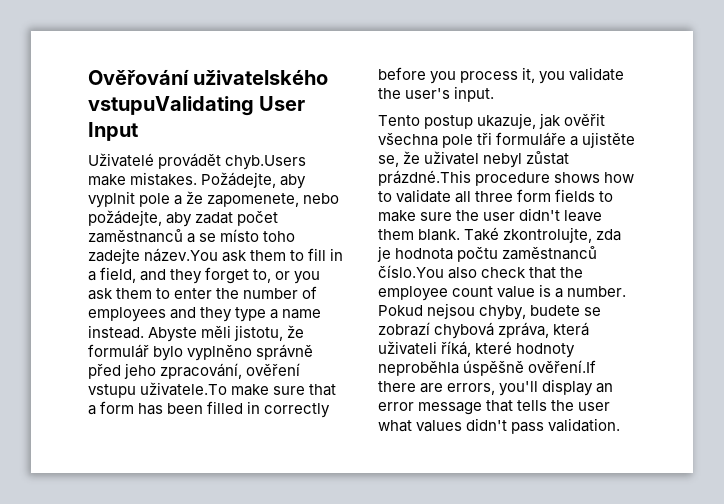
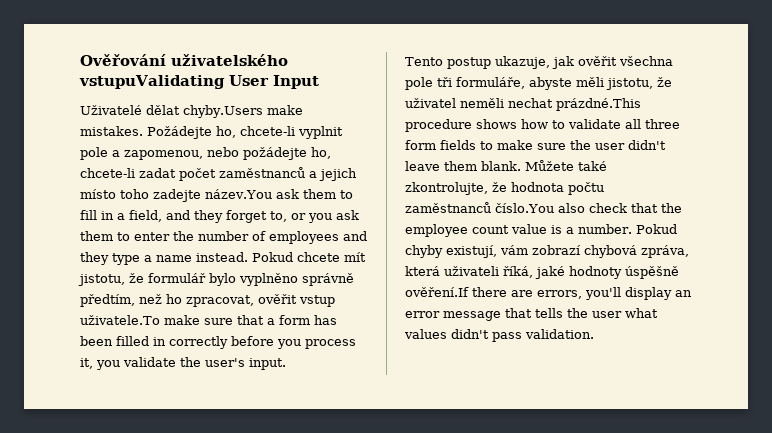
- Uživatelé provádět chyb.Users make mistakes. Požádejte, aby vyplnit pole a že zapomenete, nebo požádejte, aby zadat počet zaměstnanců a se místo toho zadejte název.You ask them to fill in a field, and they forget to, or you ask them to enter the number of employees and they type a name instead.
+ Uživatelé dělat chyby.Users make mistakes. Požádejte ho, chcete-li vyplnit pole a zapomenou, nebo požádejte ho, chcete-li zadat počet zaměstnanců a jejich místo toho zadejte název.You ask them to fill in a field, and they forget to, or you ask them to enter the number of employees and they type a name instead.
- Abyste měli jistotu, že formulář bylo vyplněno správně před jeho zpracování, ověření vstupu uživatele.To make sure that a form has been filled in correctly before you process it, you validate the user's input.
+ Pokud chcete mít jistotu, že formulář bylo vyplněno správně předtím, než ho zpracovat, ověřit vstup uživatele.To make sure that a form has been filled in correctly before you process it, you validate the user's input.
- Tento postup ukazuje, jak ověřit všechna pole tři formuláře a ujistěte se, že uživatel nebyl zůstat prázdné.This procedure shows how to validate all three form fields to make sure the user didn't leave them blank.
+ Tento postup ukazuje, jak ověřit všechna pole tři formuláře, abyste měli jistotu, že uživatel neměli nechat prázdné.This procedure shows how to validate all three form fields to make sure the user didn't leave them blank.
- Také zkontrolujte, zda je hodnota počtu zaměstnanců číslo.You also check that the employee count value is a number.
+ Můžete také zkontrolujte, že hodnota počtu zaměstnanců číslo.You also check that the employee count value is a number.
- Pokud nejsou chyby, budete se zobrazí chybová zpráva, která uživateli říká, které hodnoty neproběhla úspěšně ověření.If there are errors, you'll display an error message that tells the user what values didn't pass validation.
+ Pokud chyby existují, vám zobrazí chybová zpráva, která uživateli říká, jaké hodnoty úspěšně ověření.If there are errors, you'll display an error message that tells the user what values didn't pass validation.

